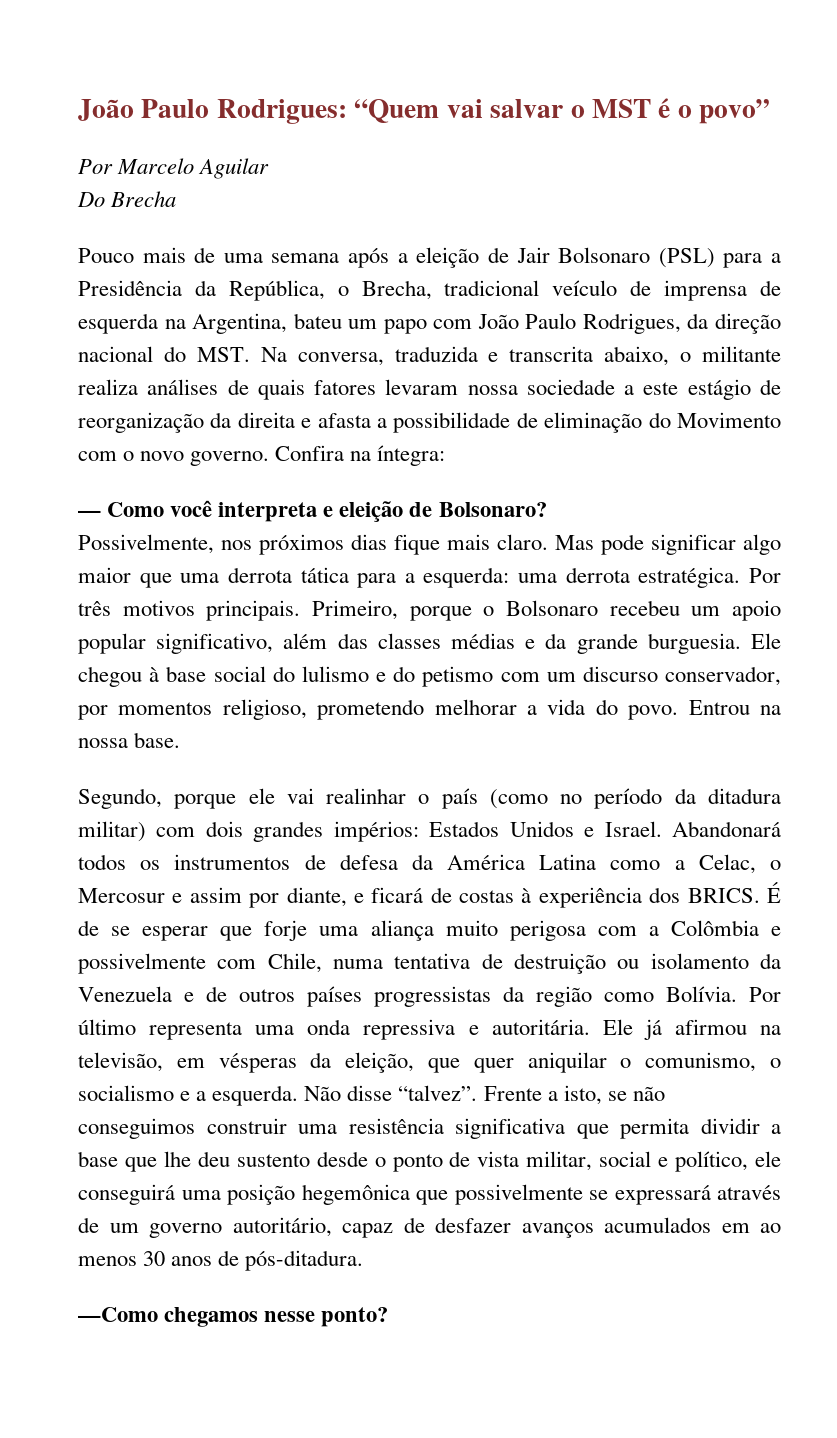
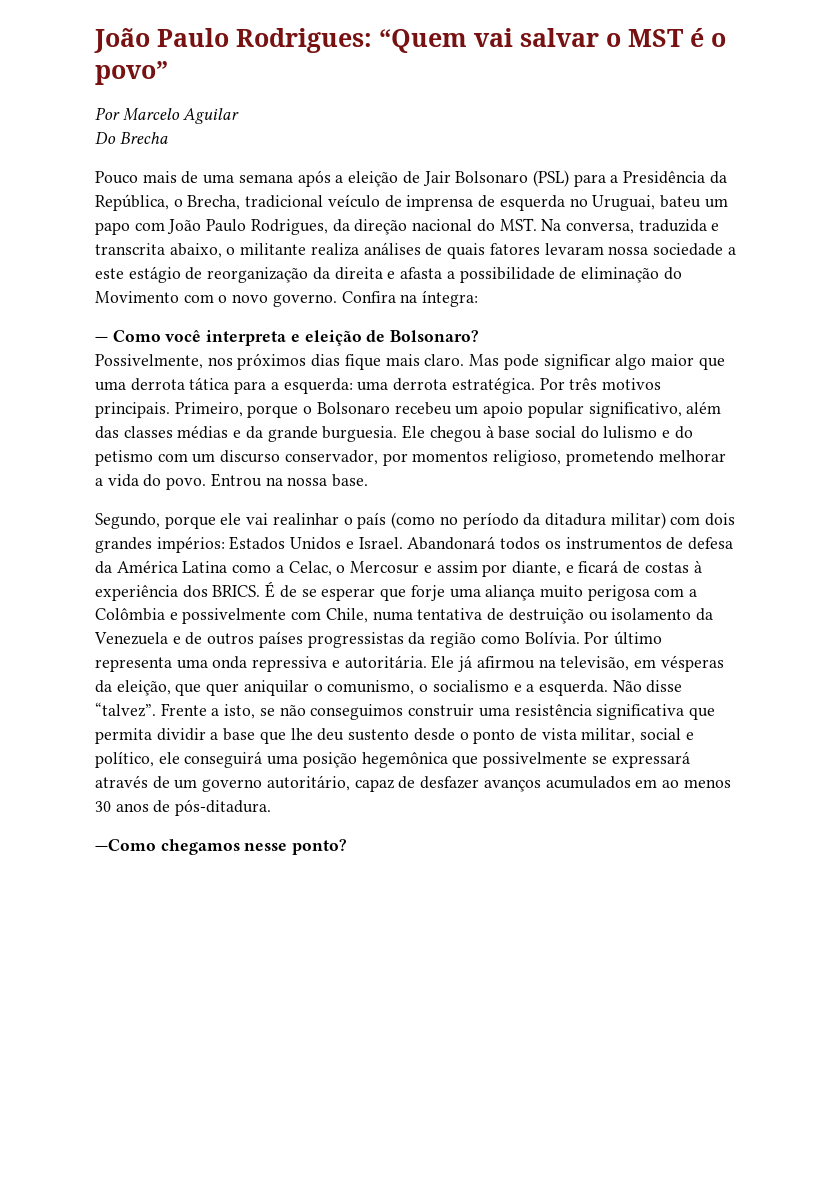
- Pouco mais de uma semana após a eleição de Jair Bolsonaro (PSL) para a Presidência da República, o Brecha, tradicional veículo de imprensa de esquerda na Argentina, bateu um papo com João Paulo Rodrigues, da direção nacional do MST. Na conversa, traduzida e transcrita abaixo, o militante realiza análises de quais fatores levaram nossa sociedade a este estágio de reorganização da direita e afasta a possibilidade de eliminação do Movimento com o novo governo.
+ Pouco mais de uma semana após a eleição de Jair Bolsonaro (PSL) para a Presidência da República, o Brecha, tradicional veículo de imprensa de esquerda no Uruguai, bateu um papo com João Paulo Rodrigues, da direção nacional do MST. Na conversa, traduzida e transcrita abaixo, o militante realiza análises de quais fatores levaram nossa sociedade a este estágio de reorganização da direita e afasta a possibilidade de eliminação do Movimento com o novo governo.

